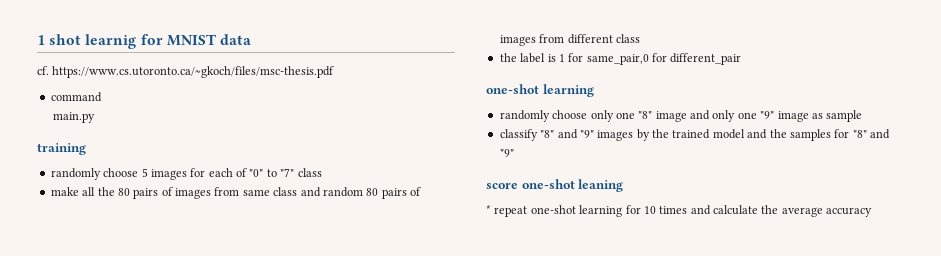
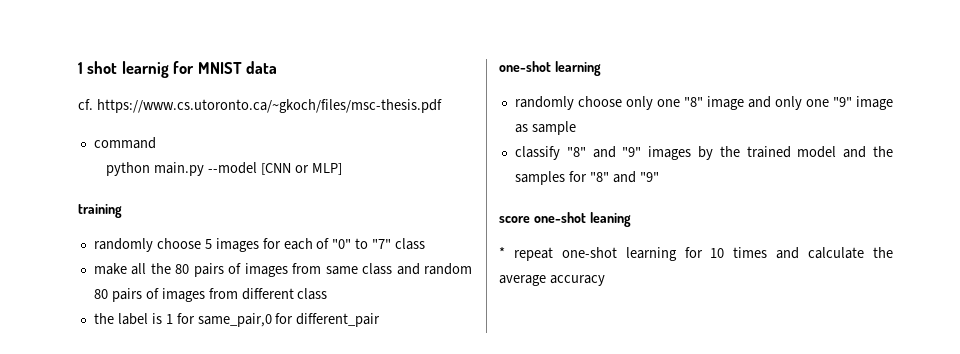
- main.py
+ python main.py --model [CNN or MLP]

